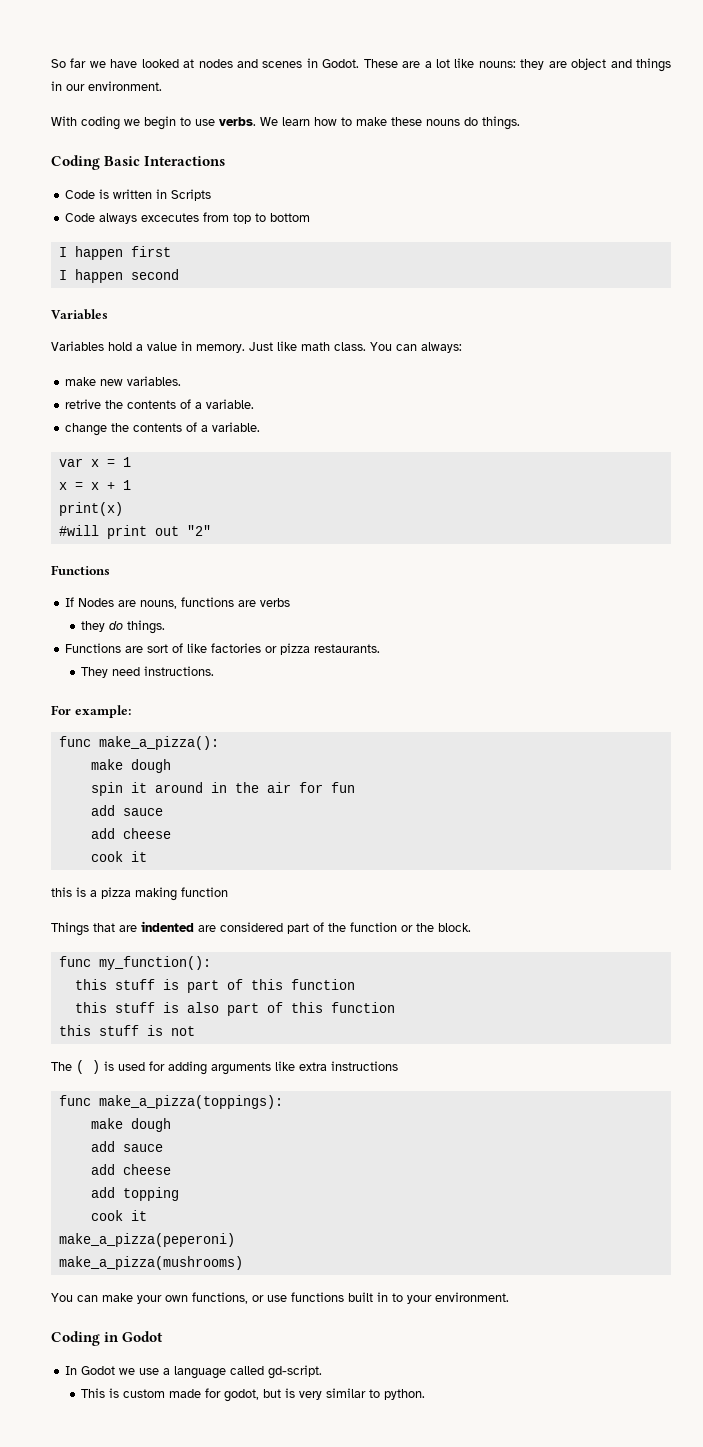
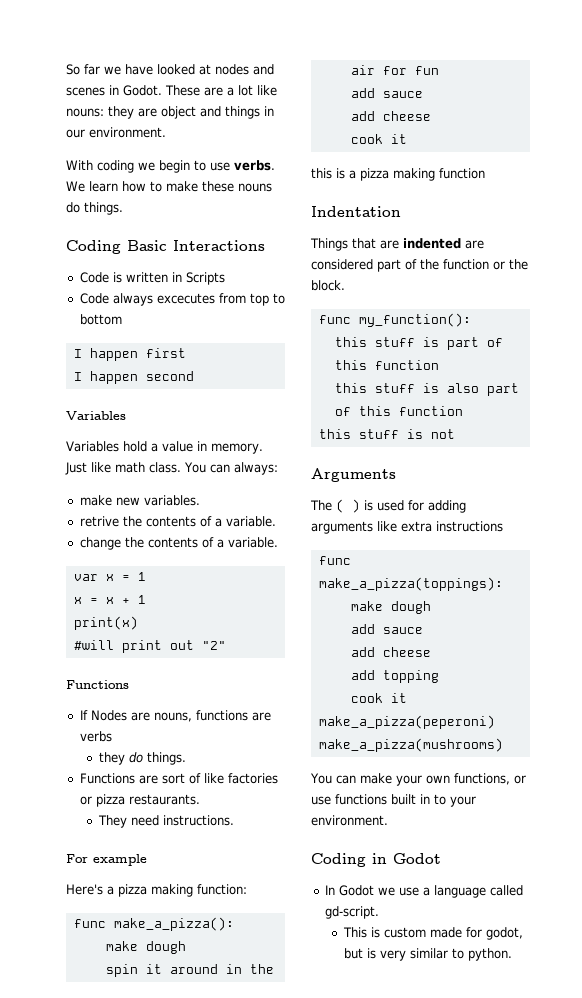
- For example:
+ For example
+ Here's a pizza making function:
+ Indentation
+ Arguments

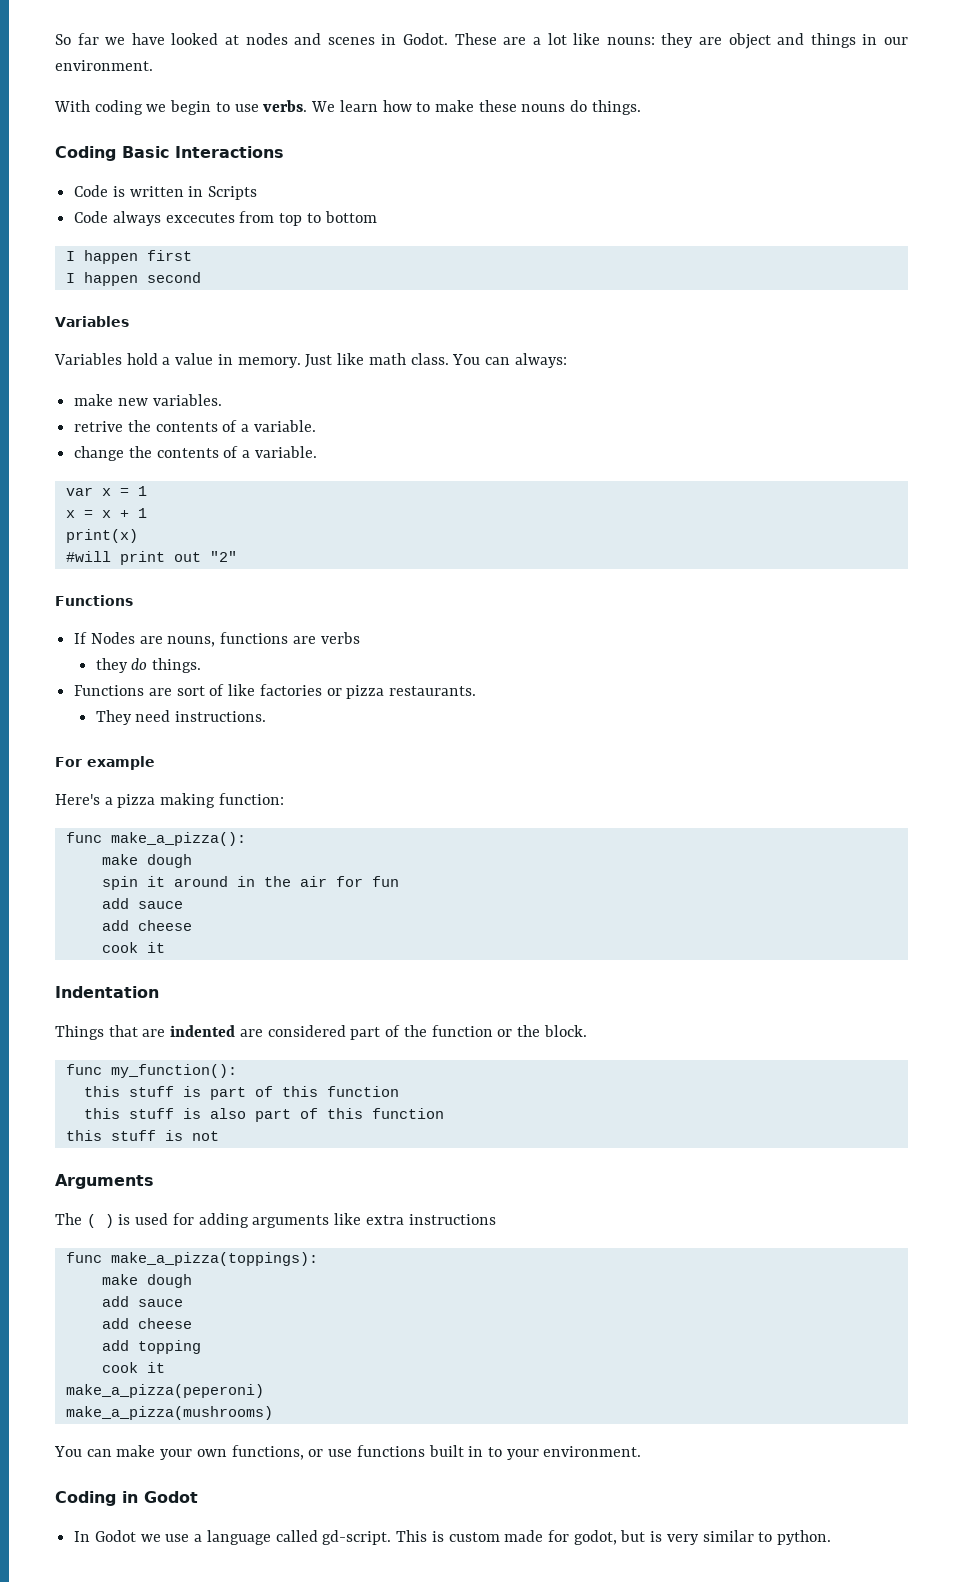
- this is a pizza making function
- In Godot we use a language called gd-script.
- This is custom made for godot, but is very similar to python.
+ In Godot we use a language called gd-script. This is custom made for godot, but is very similar to python.

